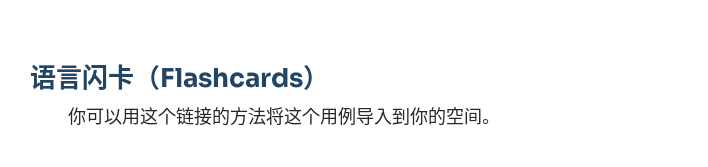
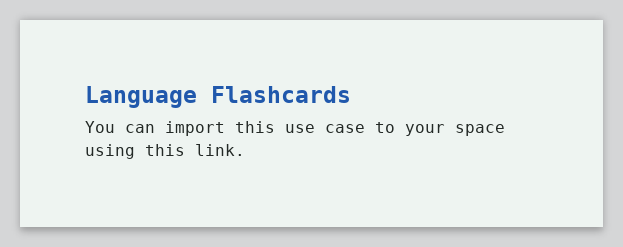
- 语言闪卡（Flashcards）
- 你可以用这个链接的方法将这个用例导入到你的空间。
+ Language Flashcards
+ You can import this use case to your space using this link.

